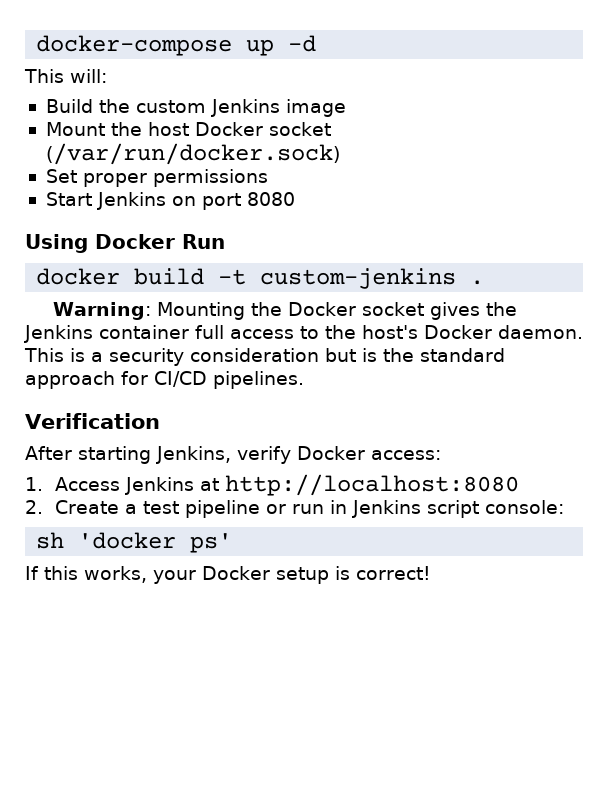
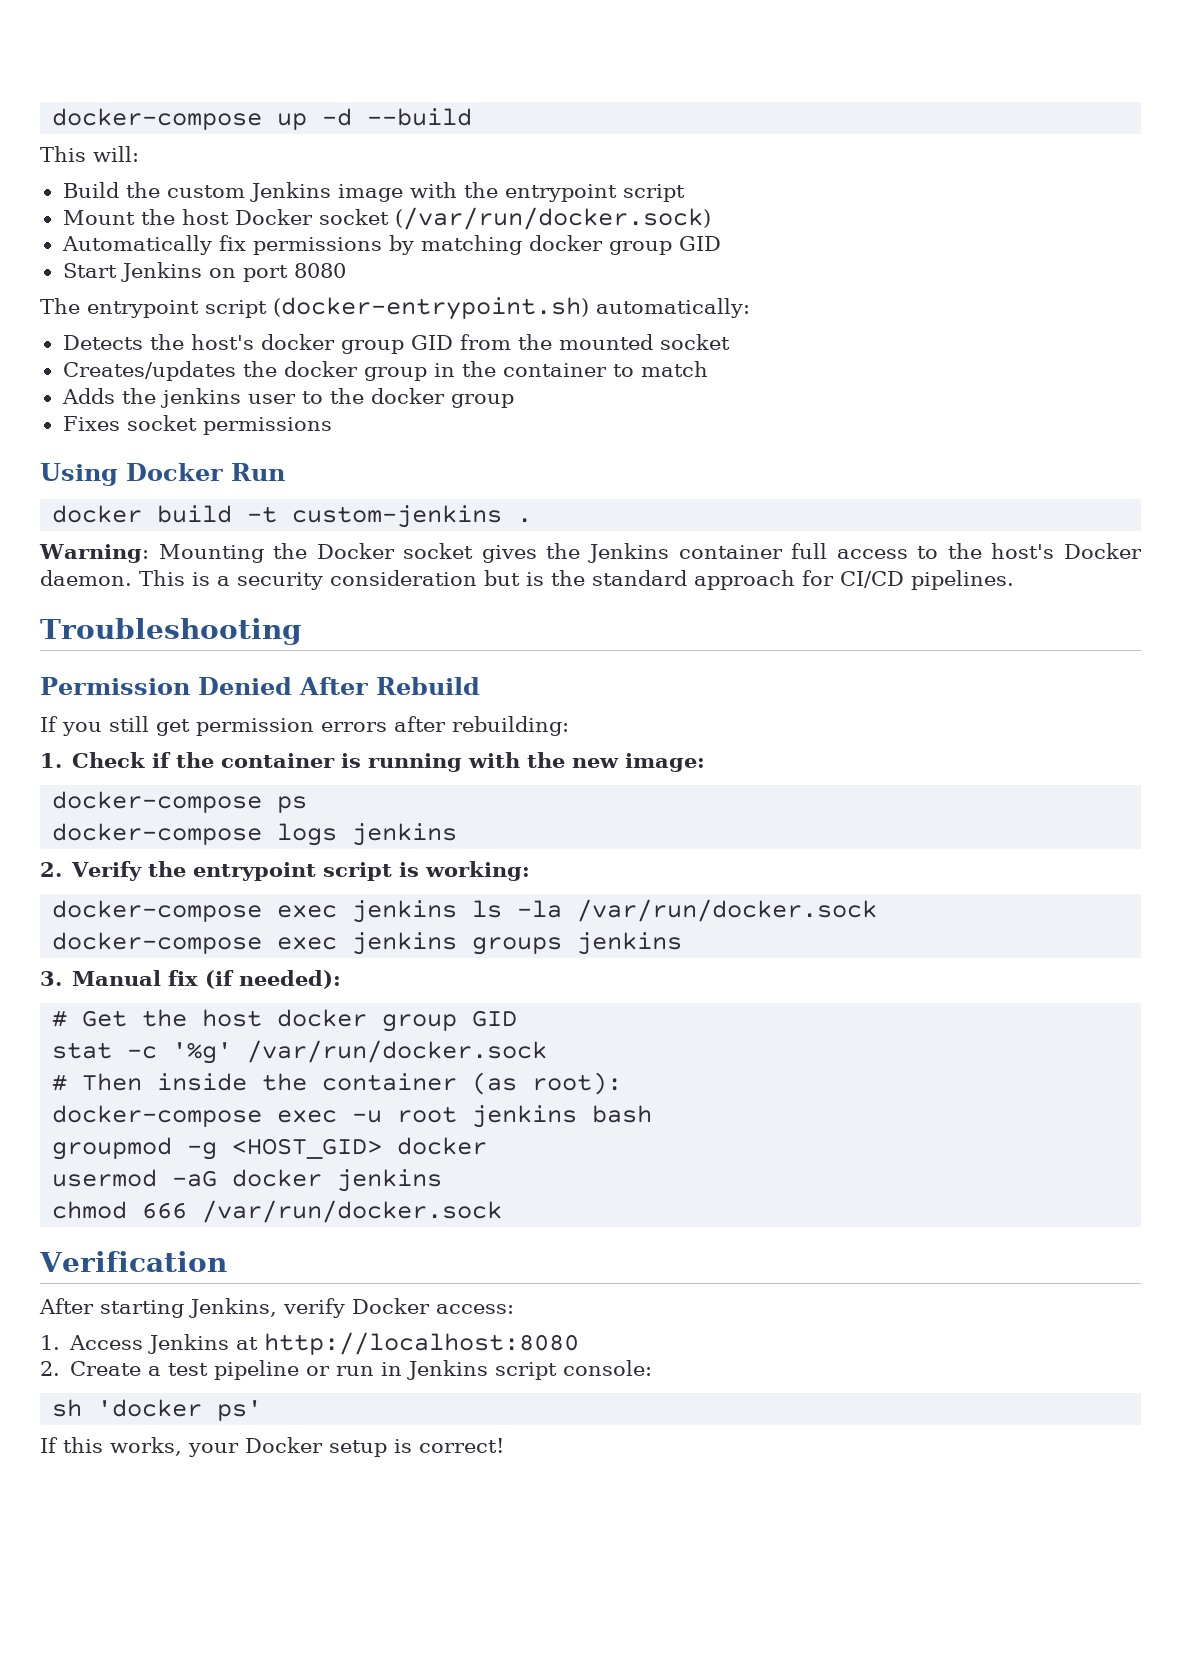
- docker-compose up -d
+ docker-compose up -d --build
- Build the custom Jenkins image
+ Build the custom Jenkins image with the entrypoint script
- Set proper permissions
+ Automatically fix permissions by matching docker group GID
+ The entrypoint script (docker-entrypoint.sh) automatically:
+ Detects the host's docker group GID from the mounted socket
+ Creates/updates the docker group in the container to match
+ Adds the jenkins user to the docker group
+ Fixes socket permissions
+ Troubleshooting
+ Permission Denied After Rebuild
+ If you still get permission errors after rebuilding:
+ 1. Check if the container is running with the new image:
+ docker-compose ps
+ docker-compose logs jenkins
+ 2. Verify the entrypoint script is working:
+ docker-compose exec jenkins ls -la /var/run/docker.sock
+ docker-compose exec jenkins groups jenkins
+ 3. Manual fix (if needed):
+ # Get the host docker group GID
+ stat -c '%g' /var/run/docker.sock
+ # Then inside the container (as root):
+ docker-compose exec -u root jenkins bash
+ groupmod -g <HOST_GID> docker
+ usermod -aG docker jenkins
+ chmod 666 /var/run/docker.sock

